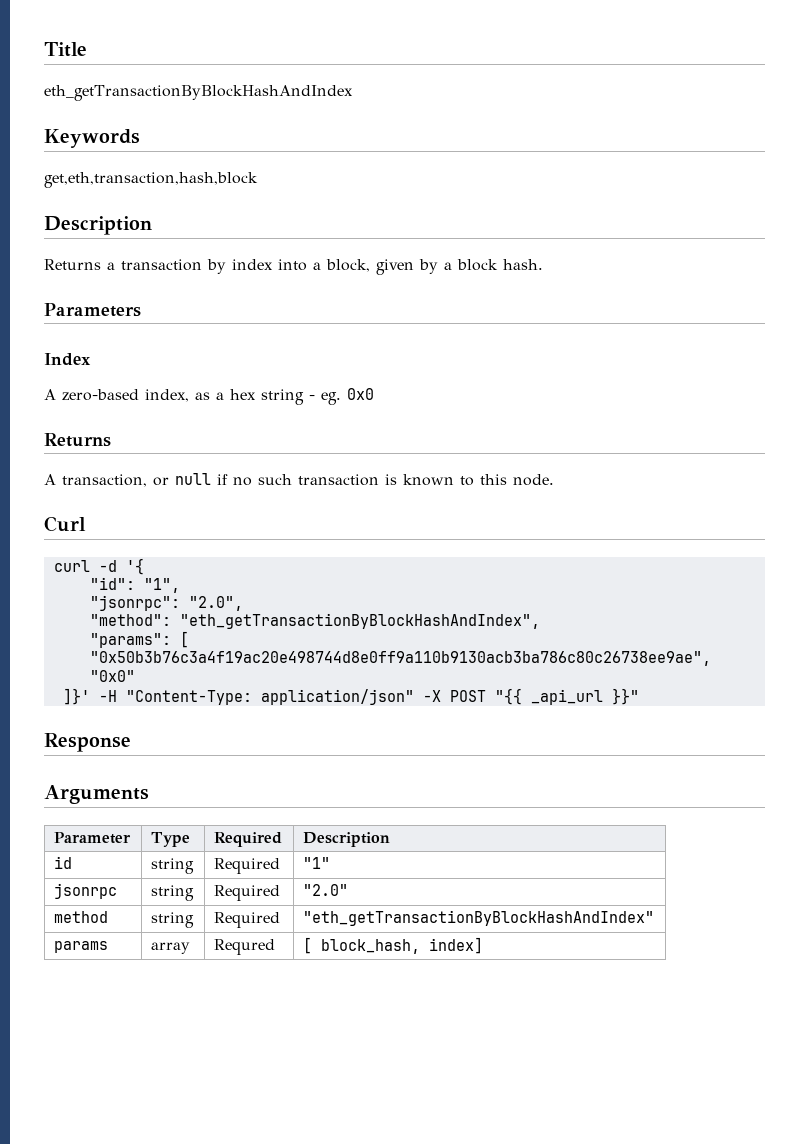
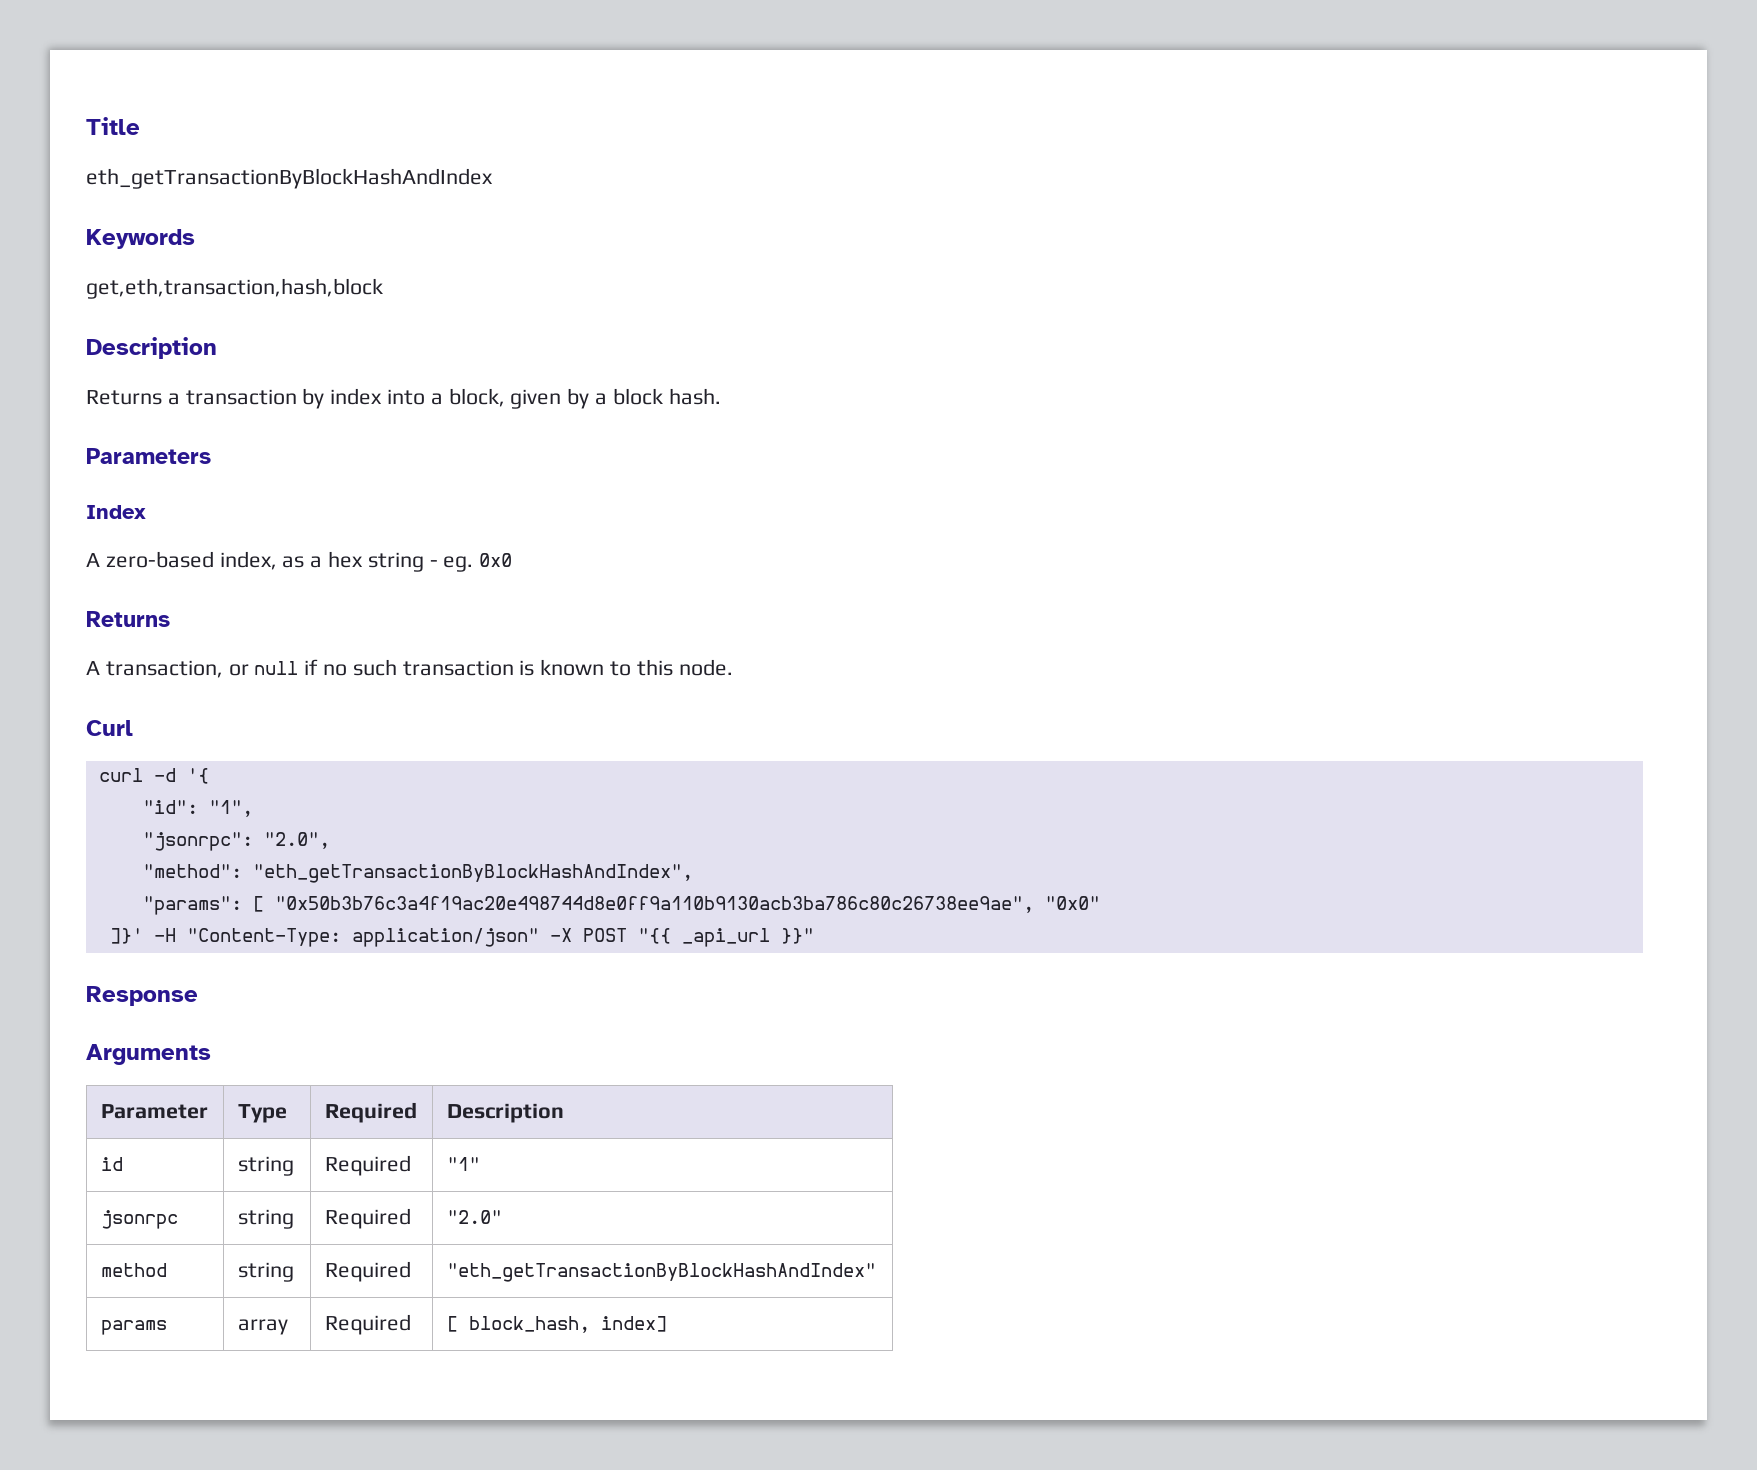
- params | array | Requred | [ block_hash, index]
+ params | array | Required | [ block_hash, index]

